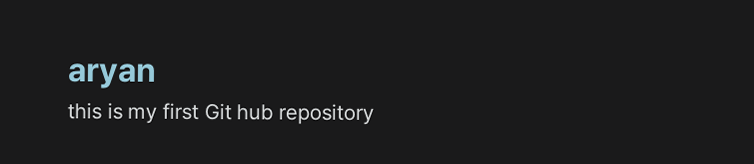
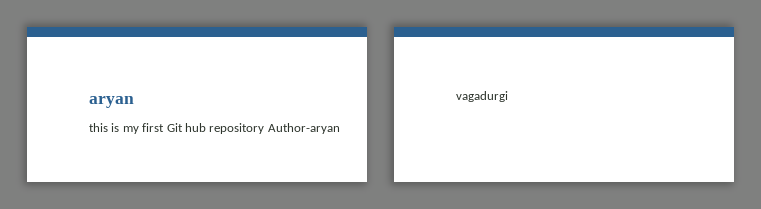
- this is my first Git hub repository
+ this is my first Git hub repository Author-aryan vagadurgi

